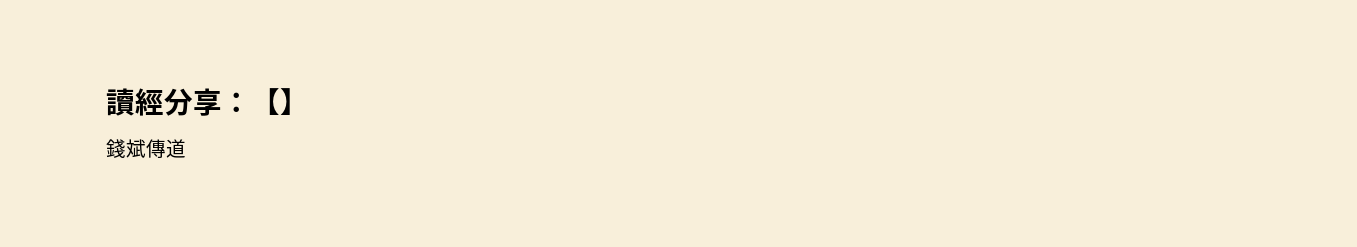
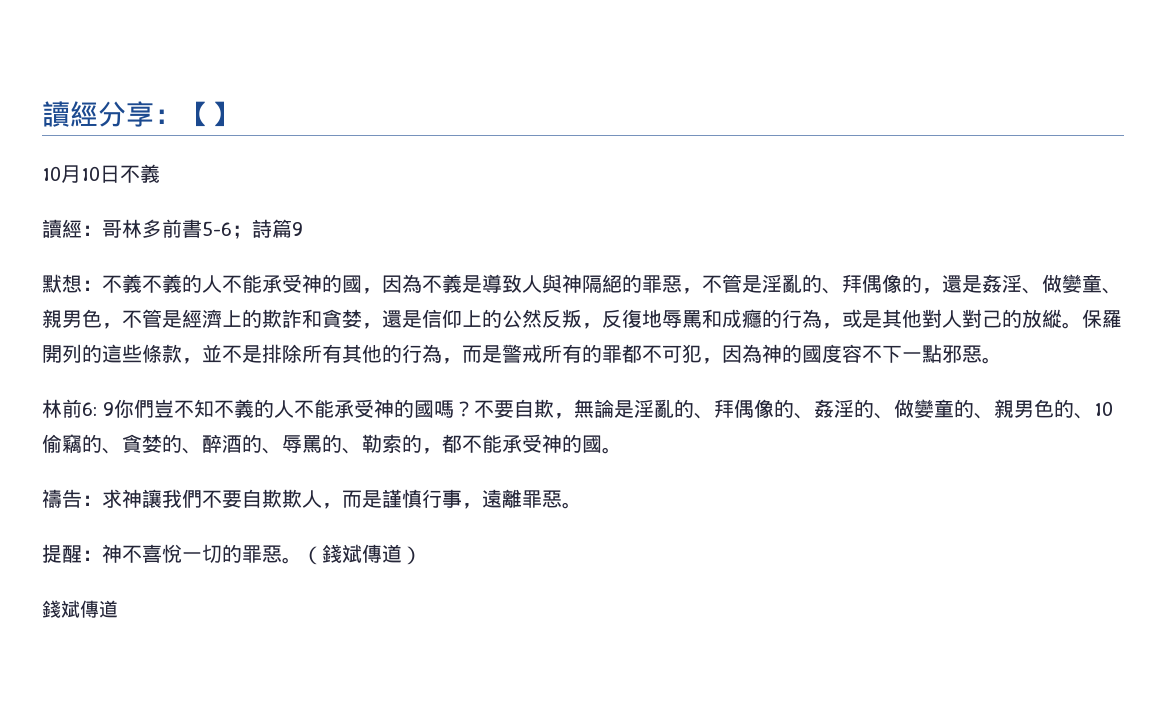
+ 10月10日不義
+ 讀經：哥林多前書5-6；詩篇9
+ 默想：不義不義的人不能承受神的國，因為不義是導致人與神隔絕的罪惡，不管是淫亂的、拜偶像的，還是姦淫、做孌童、親男色，不管是經濟上的欺詐和貪婪，還是信仰上的公然反叛，反復地辱罵和成癮的行為，或是其他對人對己的放縱。保羅開列的這些條款，並不是排除所有其他的行為，而是警戒所有的罪都不可犯，因為神的國度容不下一點邪惡。
+ 林前6: 9你們豈不知不義的人不能承受神的國嗎？不要自欺，無論是淫亂的、拜偶像的、姦淫的、做孌童的、親男色的、10偷竊的、貪婪的、醉酒的、辱罵的、勒索的，都不能承受神的國。
+ 禱告：求神讓我們不要自欺欺人，而是謹慎行事，遠離罪惡。
+ 提醒：神不喜悅一切的罪惡。（錢斌傳道）

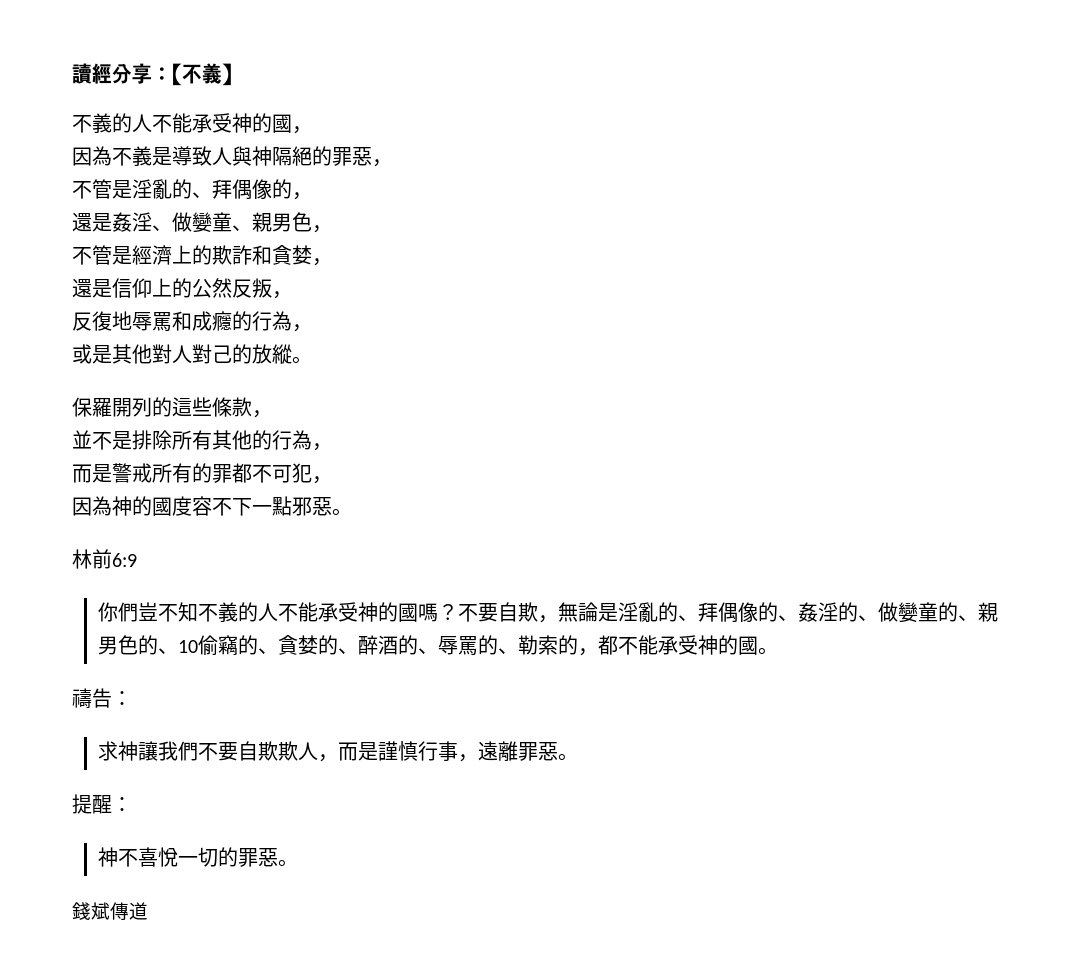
- 讀經分享：【】
+ 讀經分享：【不義】
- 10月10日不義
- 讀經：哥林多前書5-6；詩篇9
- 默想：不義不義的人不能承受神的國，因為不義是導致人與神隔絕的罪惡，不管是淫亂的、拜偶像的，還是姦淫、做孌童、親男色，不管是經濟上的欺詐和貪婪，還是信仰上的公然反叛，反復地辱罵和成癮的行為，或是其他對人對己的放縱。保羅開列的這些條款，並不是排除所有其他的行為，而是警戒所有的罪都不可犯，因為神的國度容不下一點邪惡。
+ 不義的人不能承受神的國，
+ 因為不義是導致人與神隔絕的罪惡，
+ 不管是淫亂的、拜偶像的，
+ 還是姦淫、做孌童、親男色，
+ 不管是經濟上的欺詐和貪婪，
+ 還是信仰上的公然反叛，
+ 反復地辱罵和成癮的行為，
+ 或是其他對人對己的放縱。
+ 保羅開列的這些條款，
+ 並不是排除所有其他的行為，
+ 而是警戒所有的罪都不可犯，
+ 因為神的國度容不下一點邪惡。
- 林前6: 9你們豈不知不義的人不能承受神的國嗎？
+ 林前6:9
+ 你們豈不知不義的人不能承受神的國嗎？
- 禱告：求神讓我們不要自欺欺人，而是謹慎行事，遠離罪惡。
+ 禱告：
+ 求神讓我們不要自欺欺人，而是謹慎行事，遠離罪惡。
- 提醒：神不喜悅一切的罪惡。（錢斌傳道）
+ 提醒：
+ 神不喜悅一切的罪惡。

